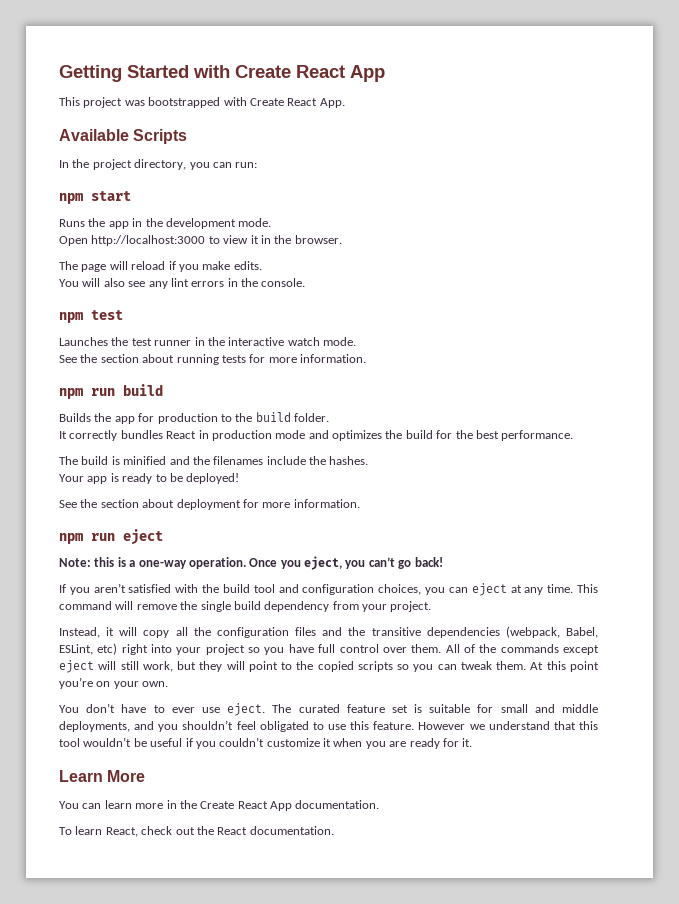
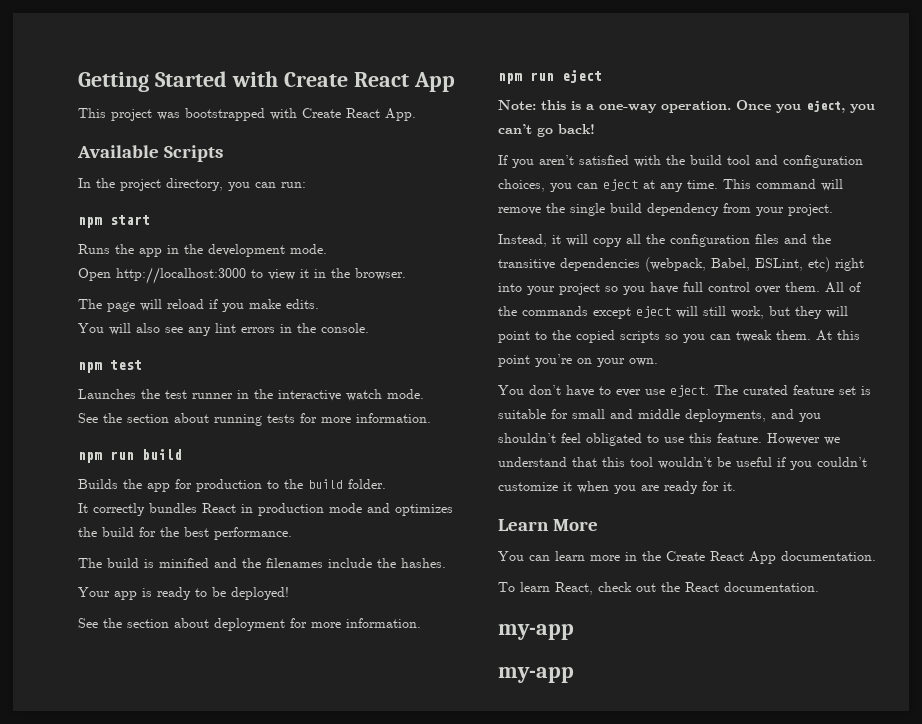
  To learn React, check out the React documentation.
+ my-app
+ my-app

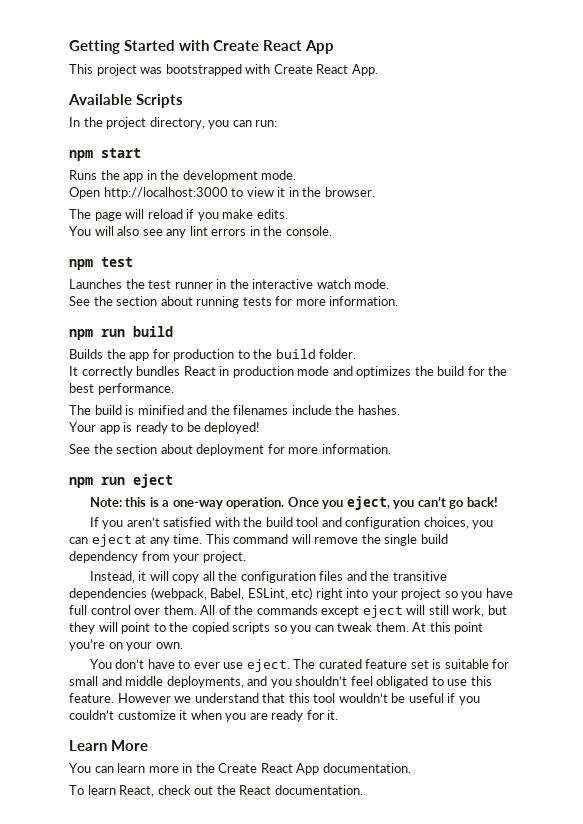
  To learn React, check out the React documentation.
- my-app
- my-app

